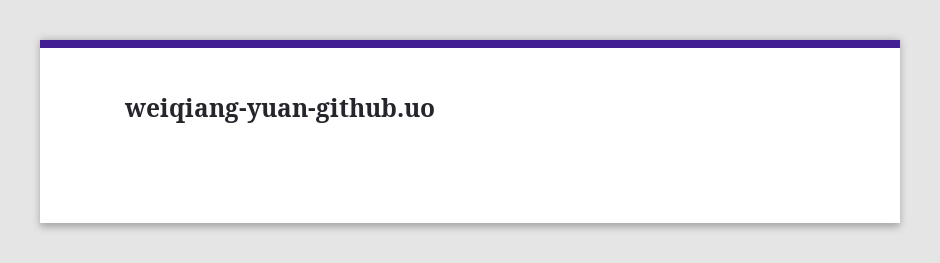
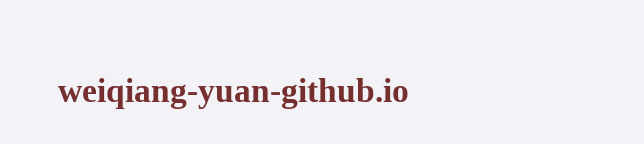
- weiqiang-yuan-github.uo
+ weiqiang-yuan-github.io

